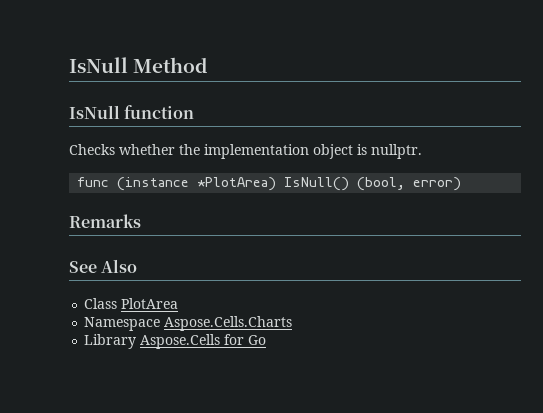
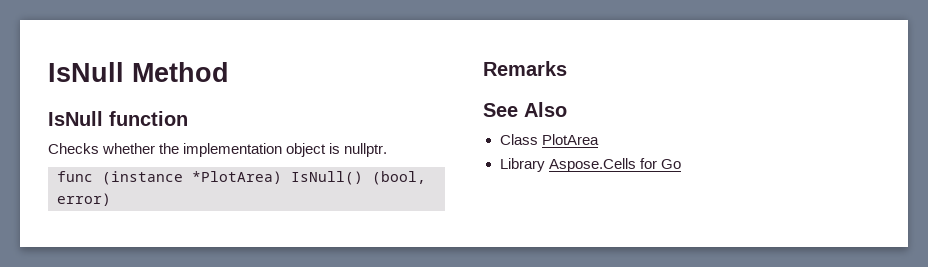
- Namespace Aspose.Cells.Charts

